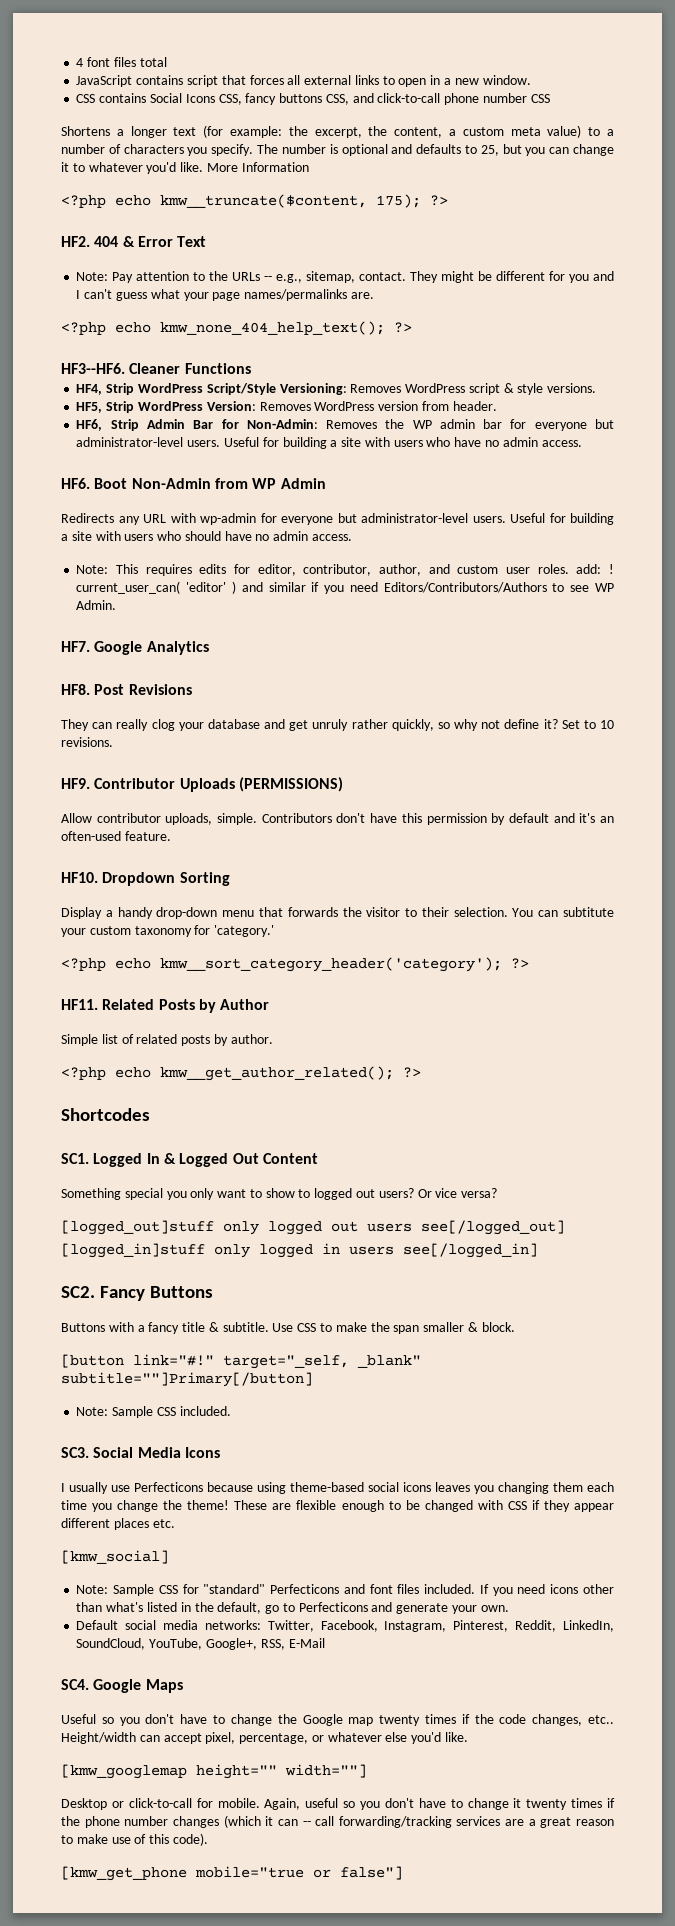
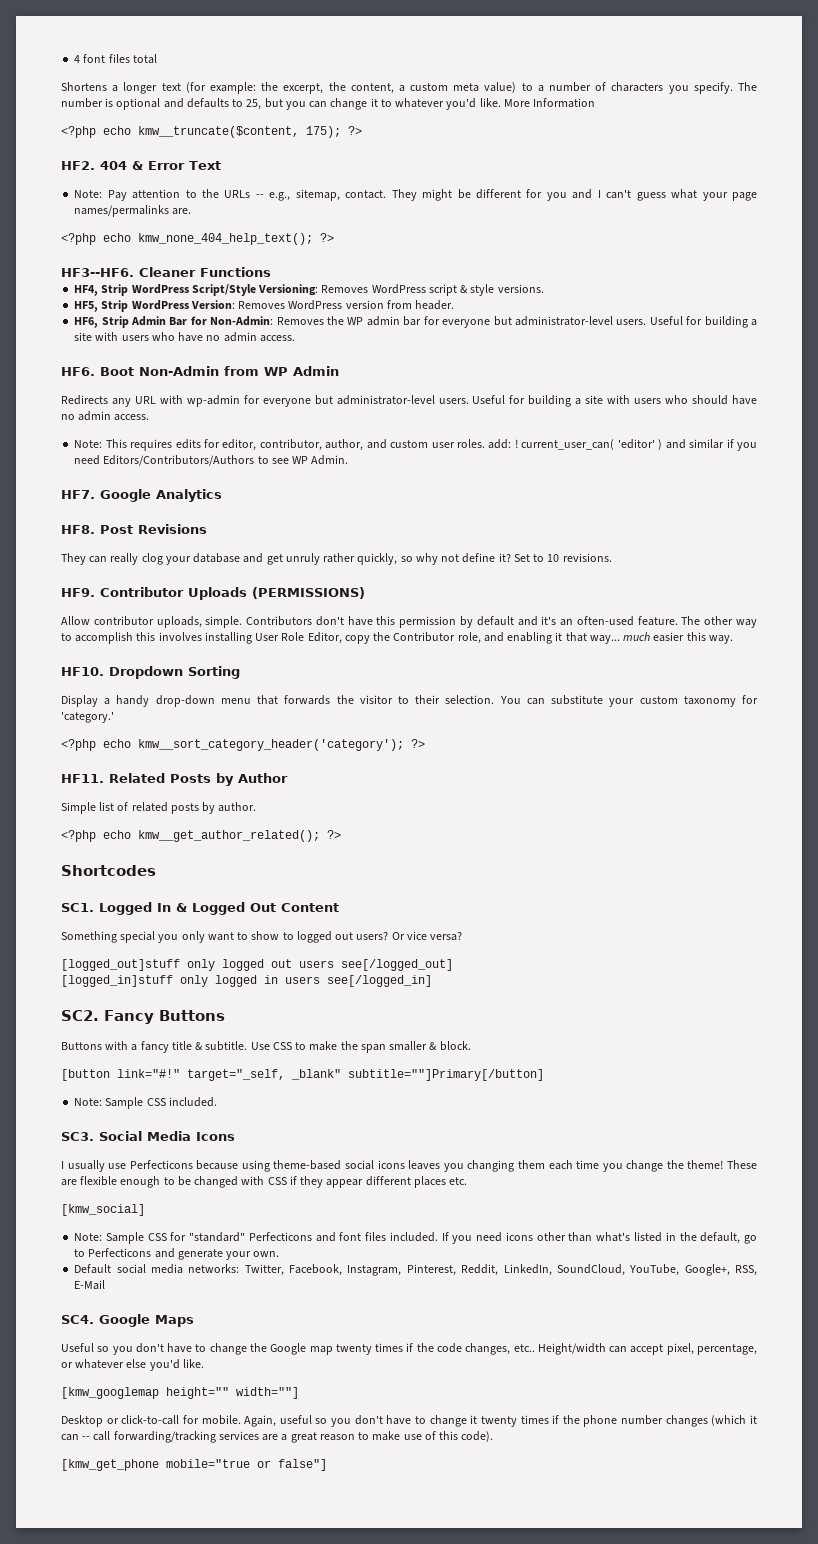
- JavaScript contains script that forces all external links to open in a new window.
- CSS contains Social Icons CSS, fancy buttons CSS, and click-to-call phone number CSS
+ The other way to accomplish this involves installing User Role Editor, copy the Contributor role, and enabling it that way... much easier this way.
- You can subtitute your custom taxonomy for 'category.'
+ You can substitute your custom taxonomy for 'category.'

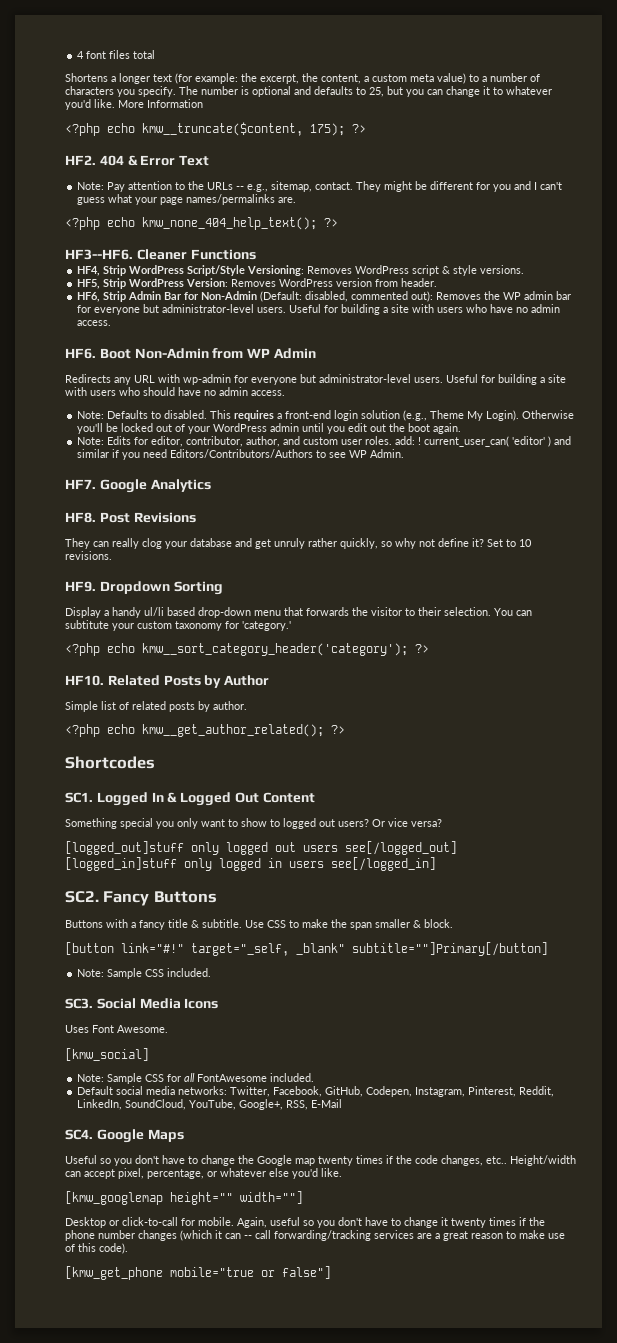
- HF6, Strip Admin Bar for Non-Admin: Removes the WP admin bar for everyone but administrator-level users.
+ HF6, Strip Admin Bar for Non-Admin (Default: disabled, commented out): Removes the WP admin bar for everyone but administrator-level users.
- Note: This requires edits for editor, contributor, author, and custom user roles. add: ! current_user_can( 'editor' ) and similar if you need Editors/Contributors/Authors to see WP Admin.
+ Note: Defaults to disabled. This requires a front-end login solution (e.g., Theme My Login). Otherwise you'll be locked out of your WordPress admin until you edit out the boot again.
+ Note: Edits for editor, contributor, author, and custom user roles. add: ! current_user_can( 'editor' ) and similar if you need Editors/Contributors/Authors to see WP Admin.
- HF9. Contributor Uploads (PERMISSIONS)
- Allow contributor uploads, simple. Contributors don't have this permission by default and it's an often-used feature. The other way to accomplish this involves installing User Role Editor, copy the Contributor role, and enabling it that way... much easier this way.
- HF10. Dropdown Sorting
+ HF9. Dropdown Sorting
- Display a handy drop-down menu that forwards the visitor to their selection.
+ Display a handy ul/li based drop-down menu that forwards the visitor to their selection.
- You can substitute your custom taxonomy for 'category.'
+ You can subtitute your custom taxonomy for 'category.'
- HF11.
+ HF10.
- I usually use Perfecticons because using theme-based social icons leaves you changing them each time you change the theme! These are flexible enough to be changed with CSS if they appear different places etc.
+ Uses Font Awesome.
- Note: Sample CSS for "standard" Perfecticons and font files included. If you need icons other than what's listed in the default, go to Perfecticons and generate your own.
+ Note: Sample CSS for all FontAwesome included.
- Default social media networks: Twitter, Facebook, Instagram, Pinterest, Reddit, LinkedIn, SoundCloud, YouTube, Google+, RSS, E-Mail
+ Default social media networks: Twitter, Facebook, GitHub, Codepen, Instagram, Pinterest, Reddit, LinkedIn, SoundCloud, YouTube, Google+, RSS, E-Mail

